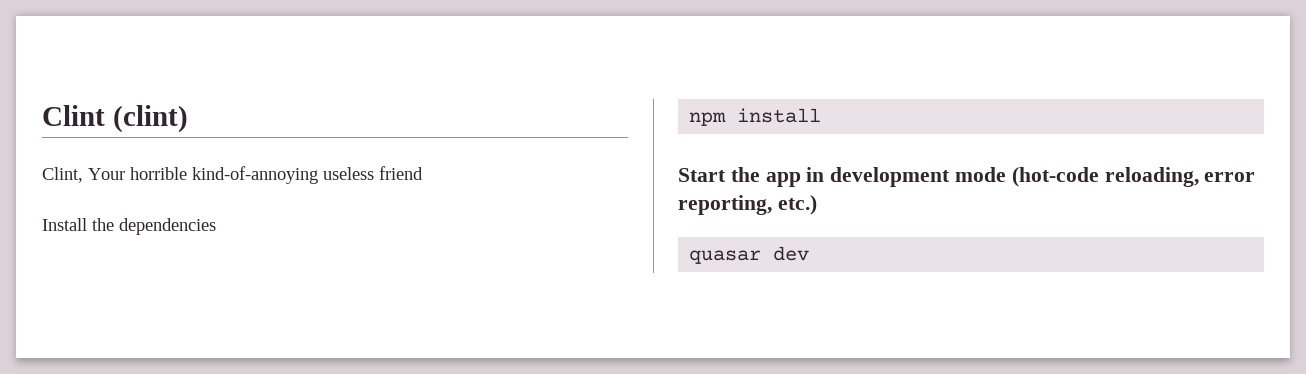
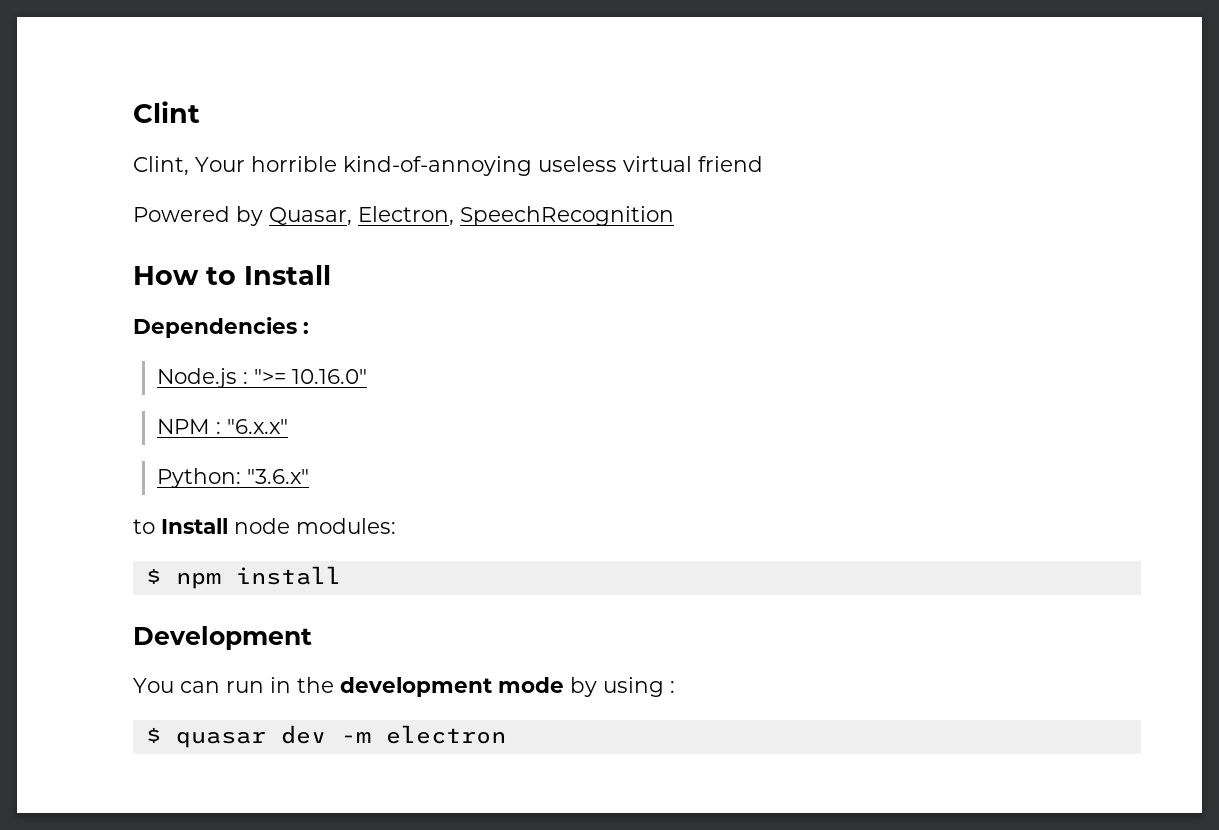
- Clint (clint)
+ Clint
- Clint, Your horrible kind-of-annoying useless friend
+ Clint, Your horrible kind-of-annoying useless virtual friend
- Install the dependencies
- npm install
- Start the app in development mode (hot-code reloading, error reporting, etc.)
- quasar dev
+ Powered by Quasar, Electron, SpeechRecognition
+ How to Install
+ Dependencies :
+ Node.js : ">= 10.16.0"
+ NPM : "6.x.x"
+ Python: "3.6.x"
+ to Install node modules:
+ $ npm install
+ Development
+ You can run in the development mode by using :
+ $ quasar dev -m electron

